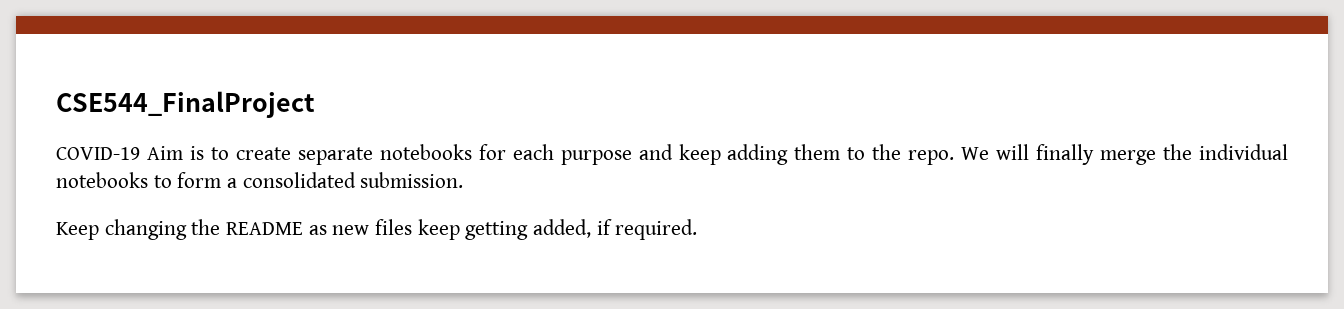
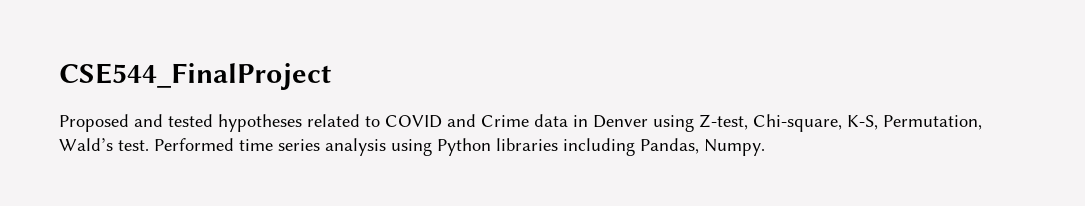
- COVID-19 Aim is to create separate notebooks for each purpose and keep adding them to the repo. We will finally merge the individual notebooks to form a consolidated submission.
- Keep changing the README as new files keep getting added, if required.
+ Proposed and tested hypotheses related to COVID and Crime data in Denver using Z-test, Chi-square, K-S, Permutation, Wald’s test. Performed time series analysis using Python libraries including Pandas, Numpy.

